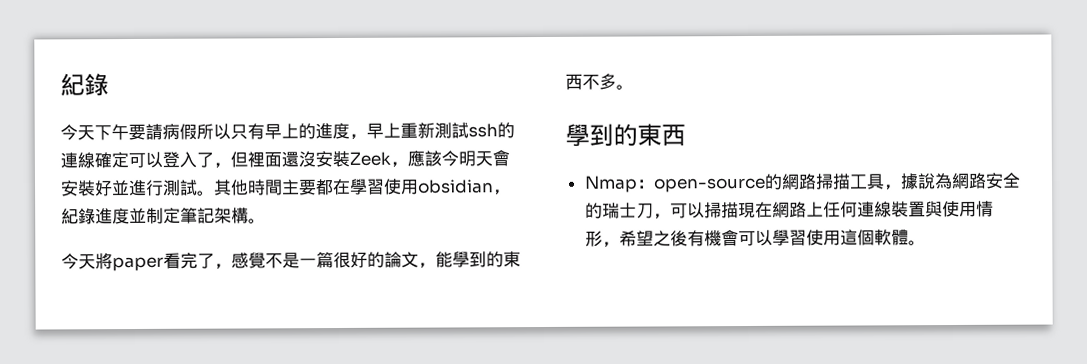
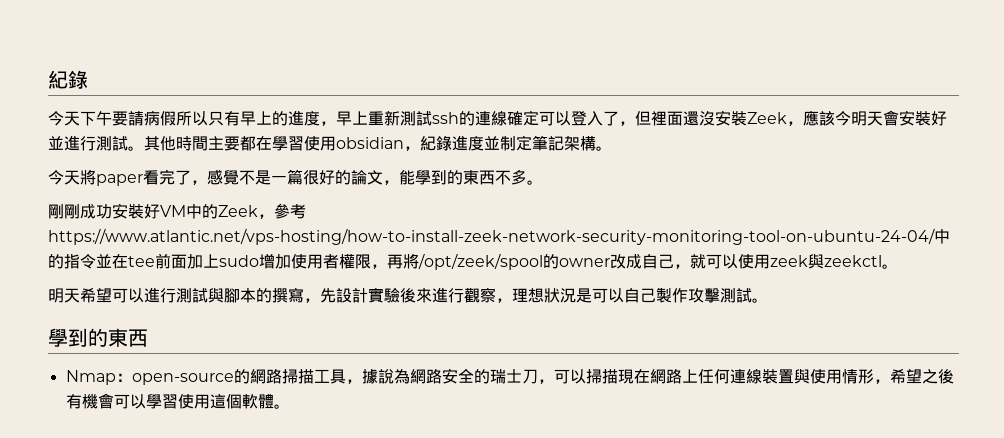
+ 剛剛成功安裝好VM中的Zeek，參考https://www.atlantic.net/vps-hosting/how-to-install-zeek-network-security-monitoring-tool-on-ubuntu-24-04/中的指令並在tee前面加上sudo增加使用者權限，再將/opt/zeek/spool的owner改成自己，就可以使用zeek與zeekctl。
+ 明天希望可以進行測試與腳本的撰寫，先設計實驗後來進行觀察，理想狀況是可以自己製作攻擊測試。

